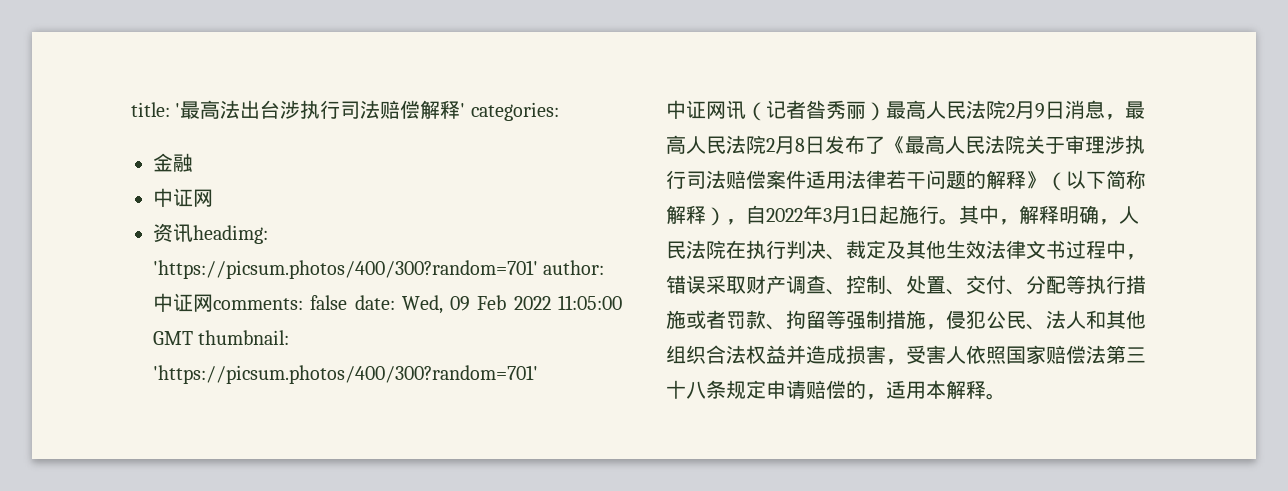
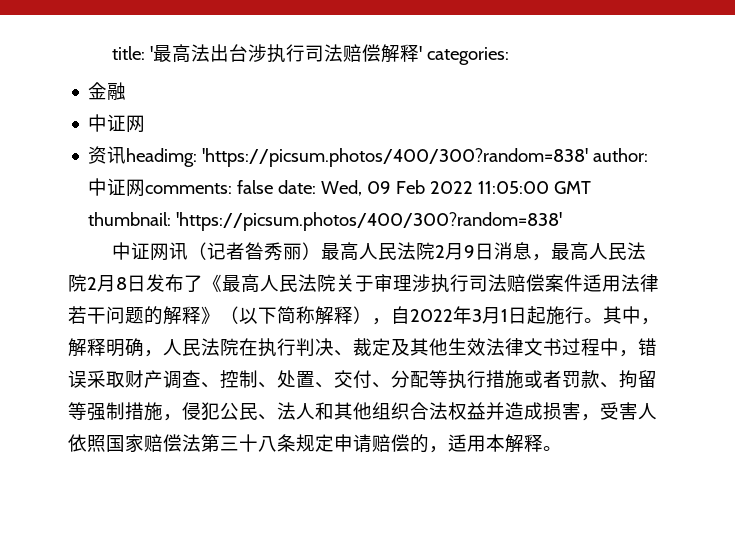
- 资讯headimg: 'https://picsum.photos/400/300?random=701' author:中证网comments: false date: Wed, 09 Feb 2022 11:05:00 GMT thumbnail: 'https://picsum.photos/400/300?random=701'
+ 资讯headimg: 'https://picsum.photos/400/300?random=838' author:中证网comments: false date: Wed, 09 Feb 2022 11:05:00 GMT thumbnail: 'https://picsum.photos/400/300?random=838'

